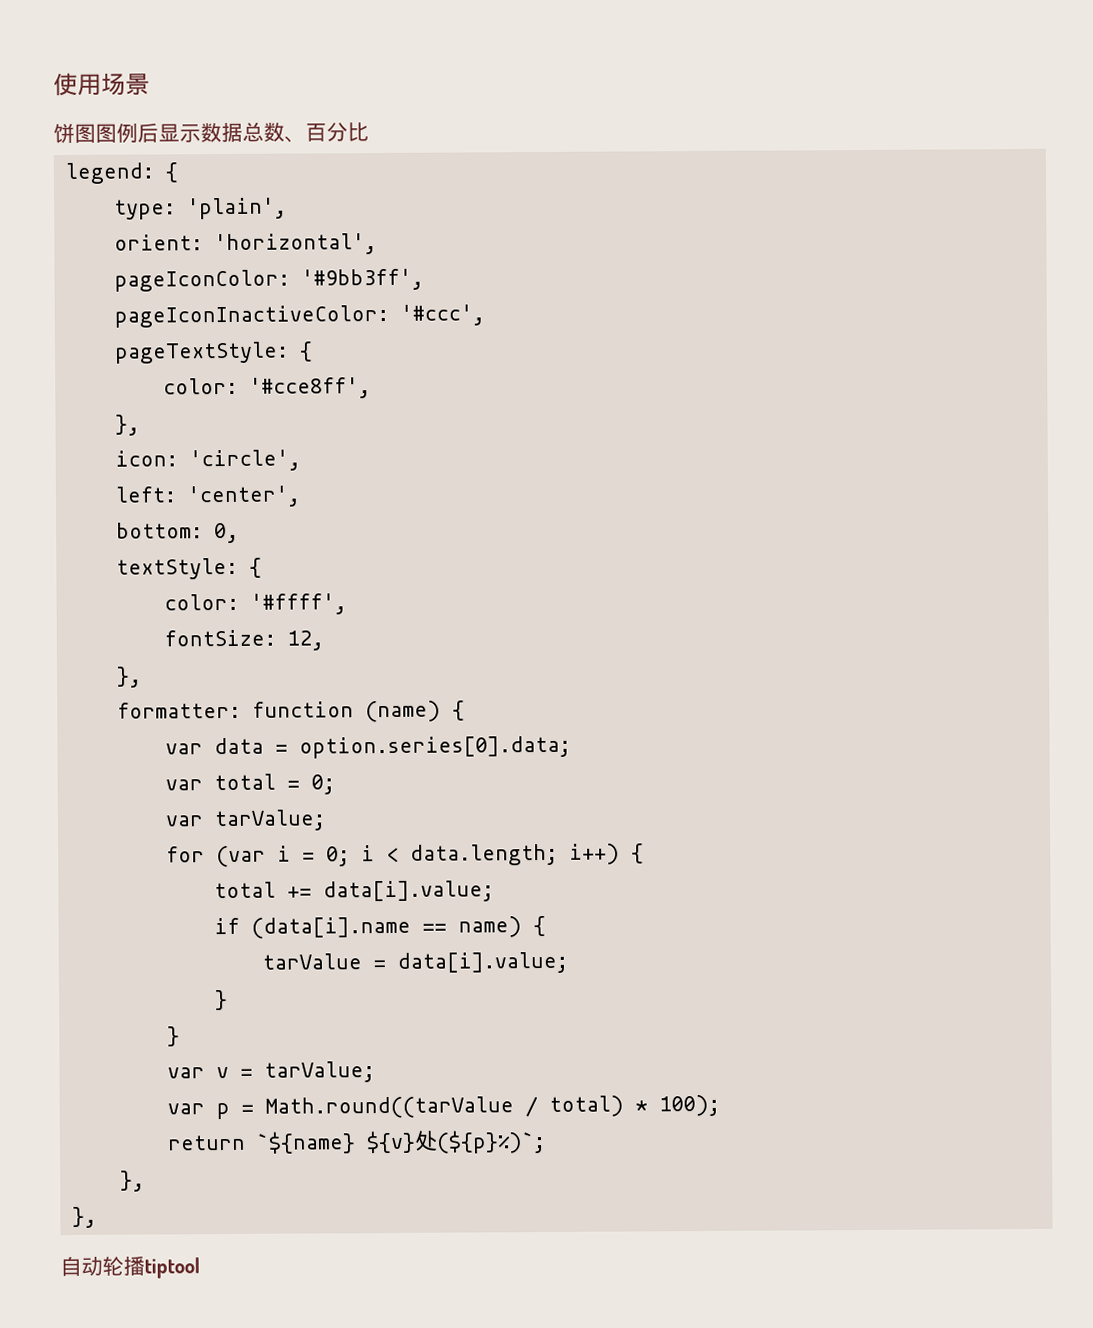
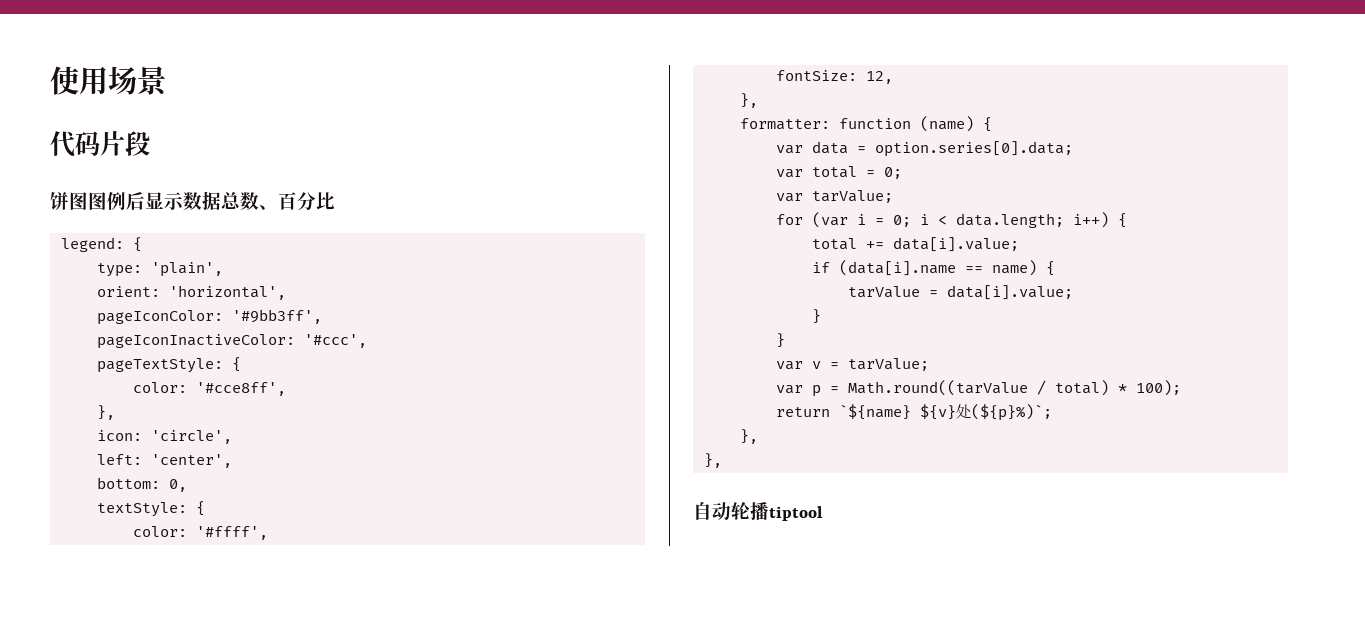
+ 代码片段

